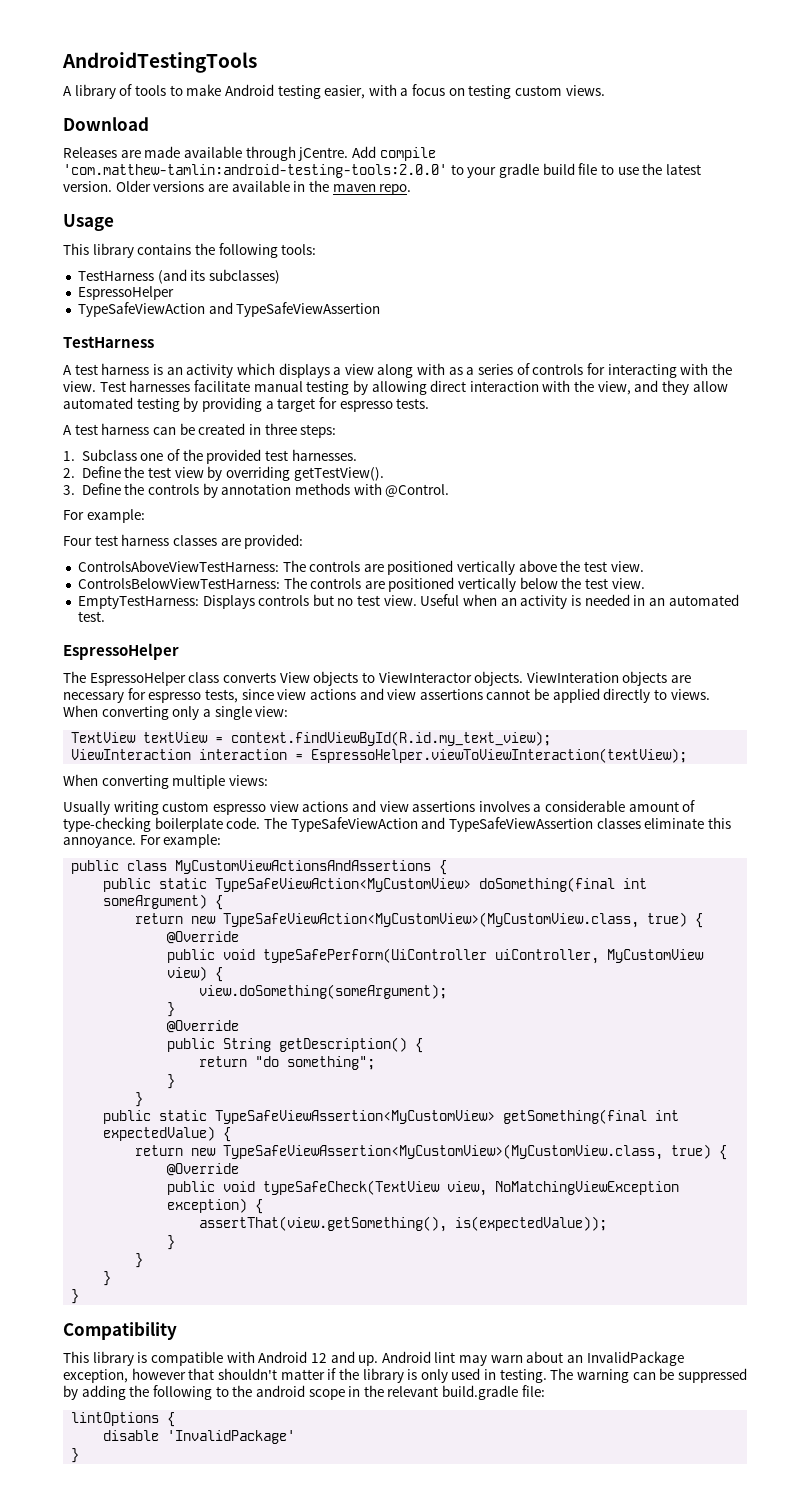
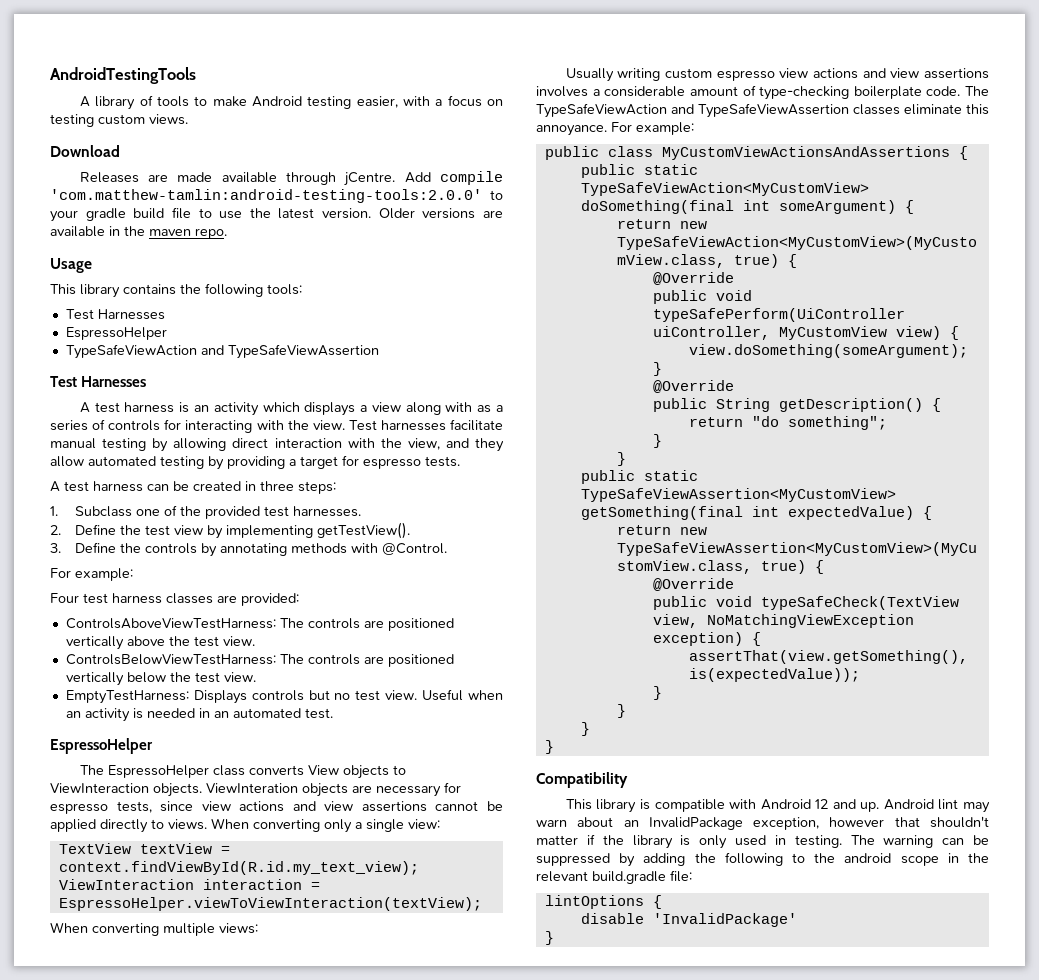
  This library contains the following tools:
- TestHarness (and its subclasses)
+ Test Harnesses
  EspressoHelper
  TypeSafeViewAction and TypeSafeViewAssertion
- TestHarness
+ Test Harnesses
- 2. Define the test view by overriding getTestView().
+ 2. Define the test view by implementing getTestView().
- 3. Define the controls by annotation methods with @Control.
+ 3. Define the controls by annotating methods with @Control.
- The EspressoHelper class converts View objects to ViewInteractor objects.
+ The EspressoHelper class converts View objects to ViewInteraction objects.

